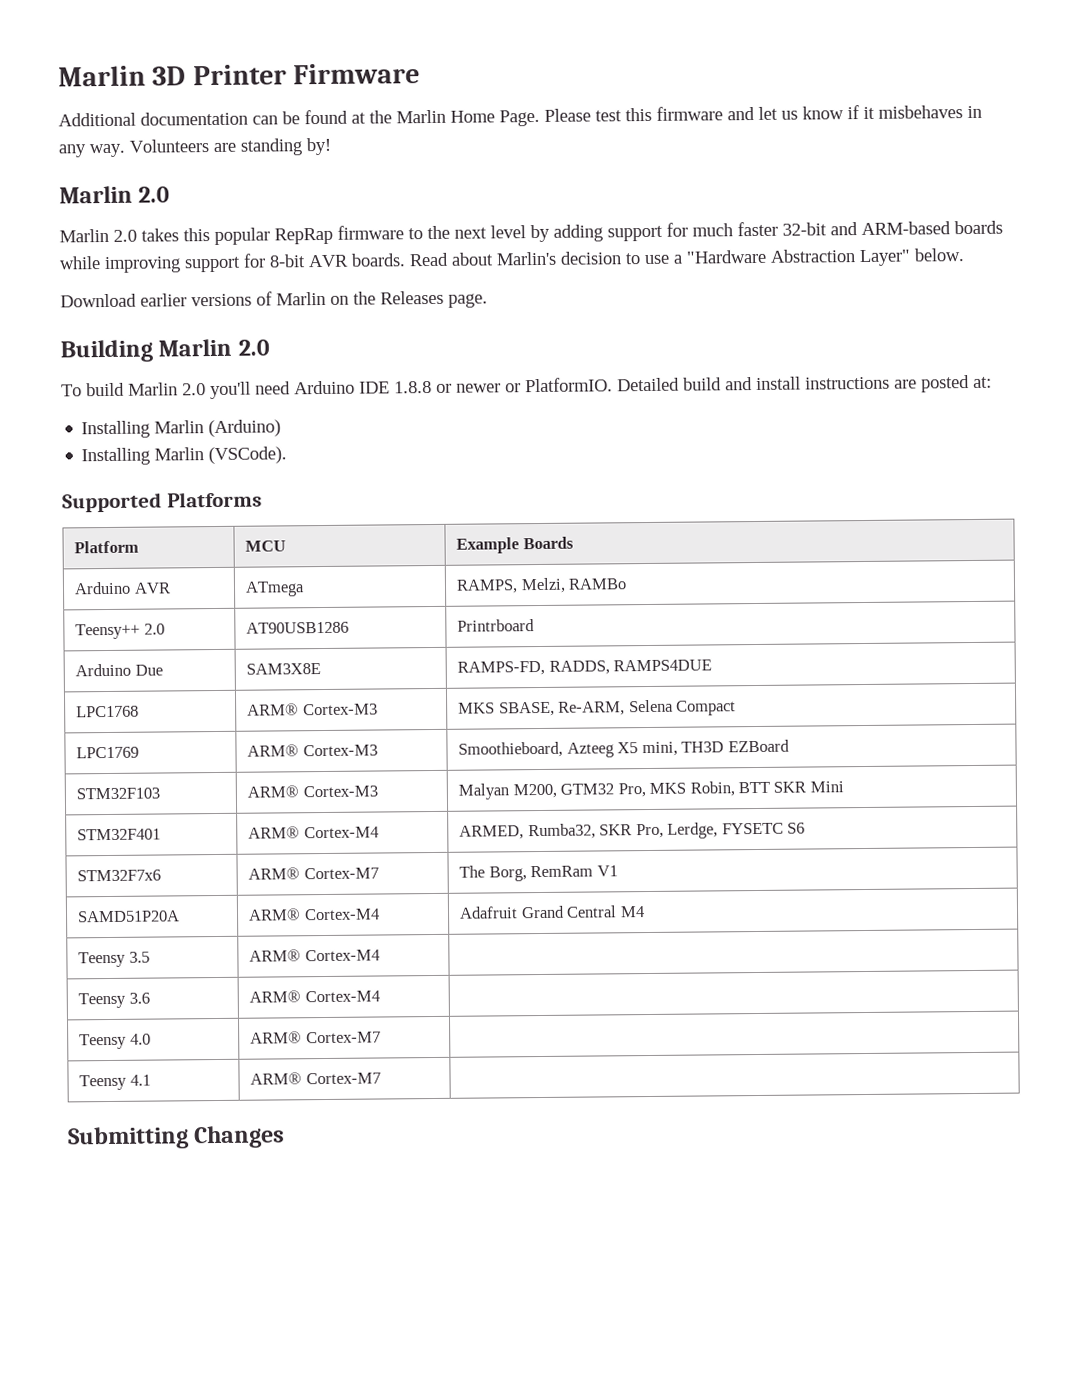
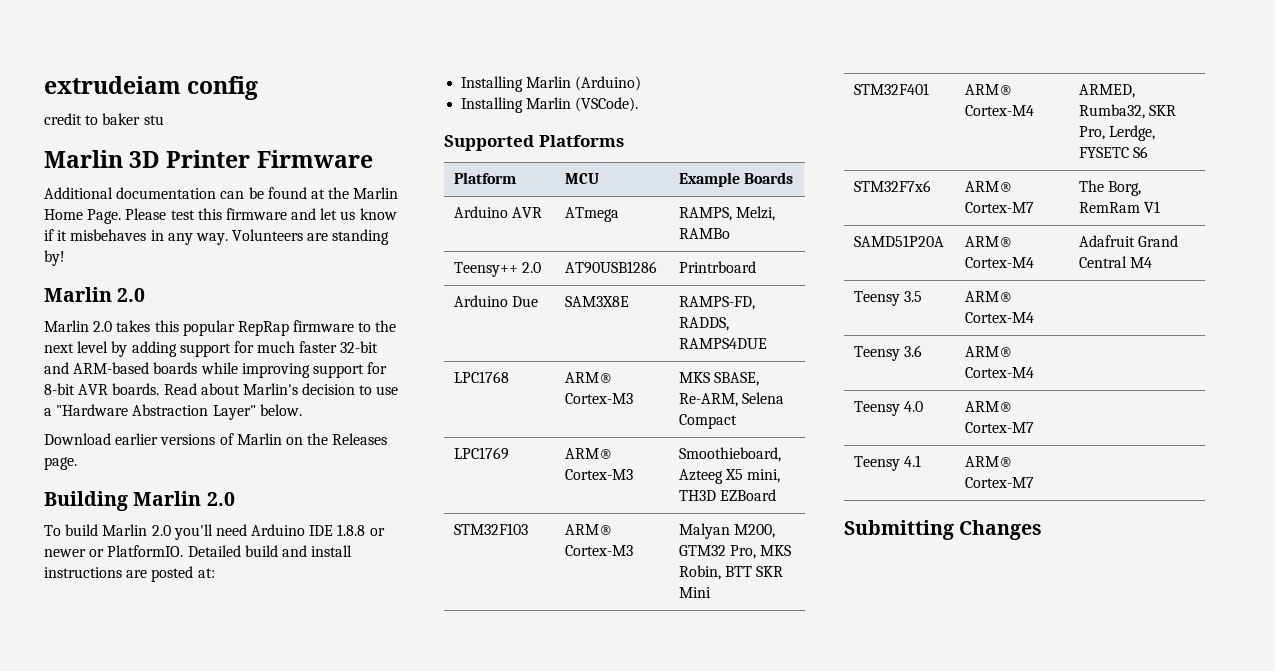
+ extrudeiam config
+ credit to baker stu

